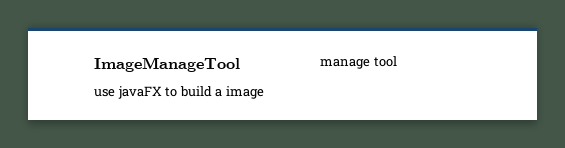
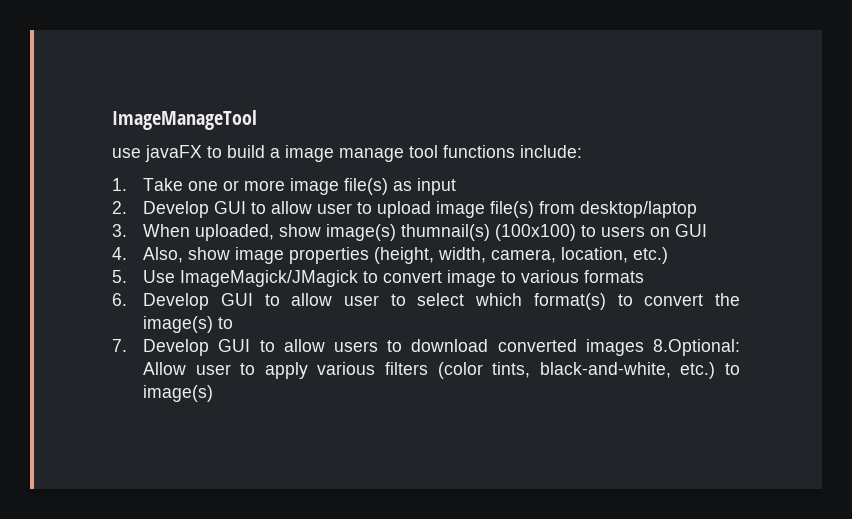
- use javaFX to build a image manage tool
+ use javaFX to build a image manage tool functions include:
+ 1. Take one or more image file(s) as input
+ 2. Develop GUI to allow user to upload image file(s) from desktop/laptop
+ 3. When uploaded, show image(s) thumnail(s) (100x100) to users on GUI
+ 4. Also, show image properties (height, width, camera, location, etc.)
+ 5. Use ImageMagick/JMagick to convert image to various formats
+ 6. Develop GUI to allow user to select which format(s) to convert the image(s) to
+ 7. Develop GUI to allow users to download converted images 8.Optional: Allow user to apply various filters (color tints, black-and-white, etc.) to image(s)

